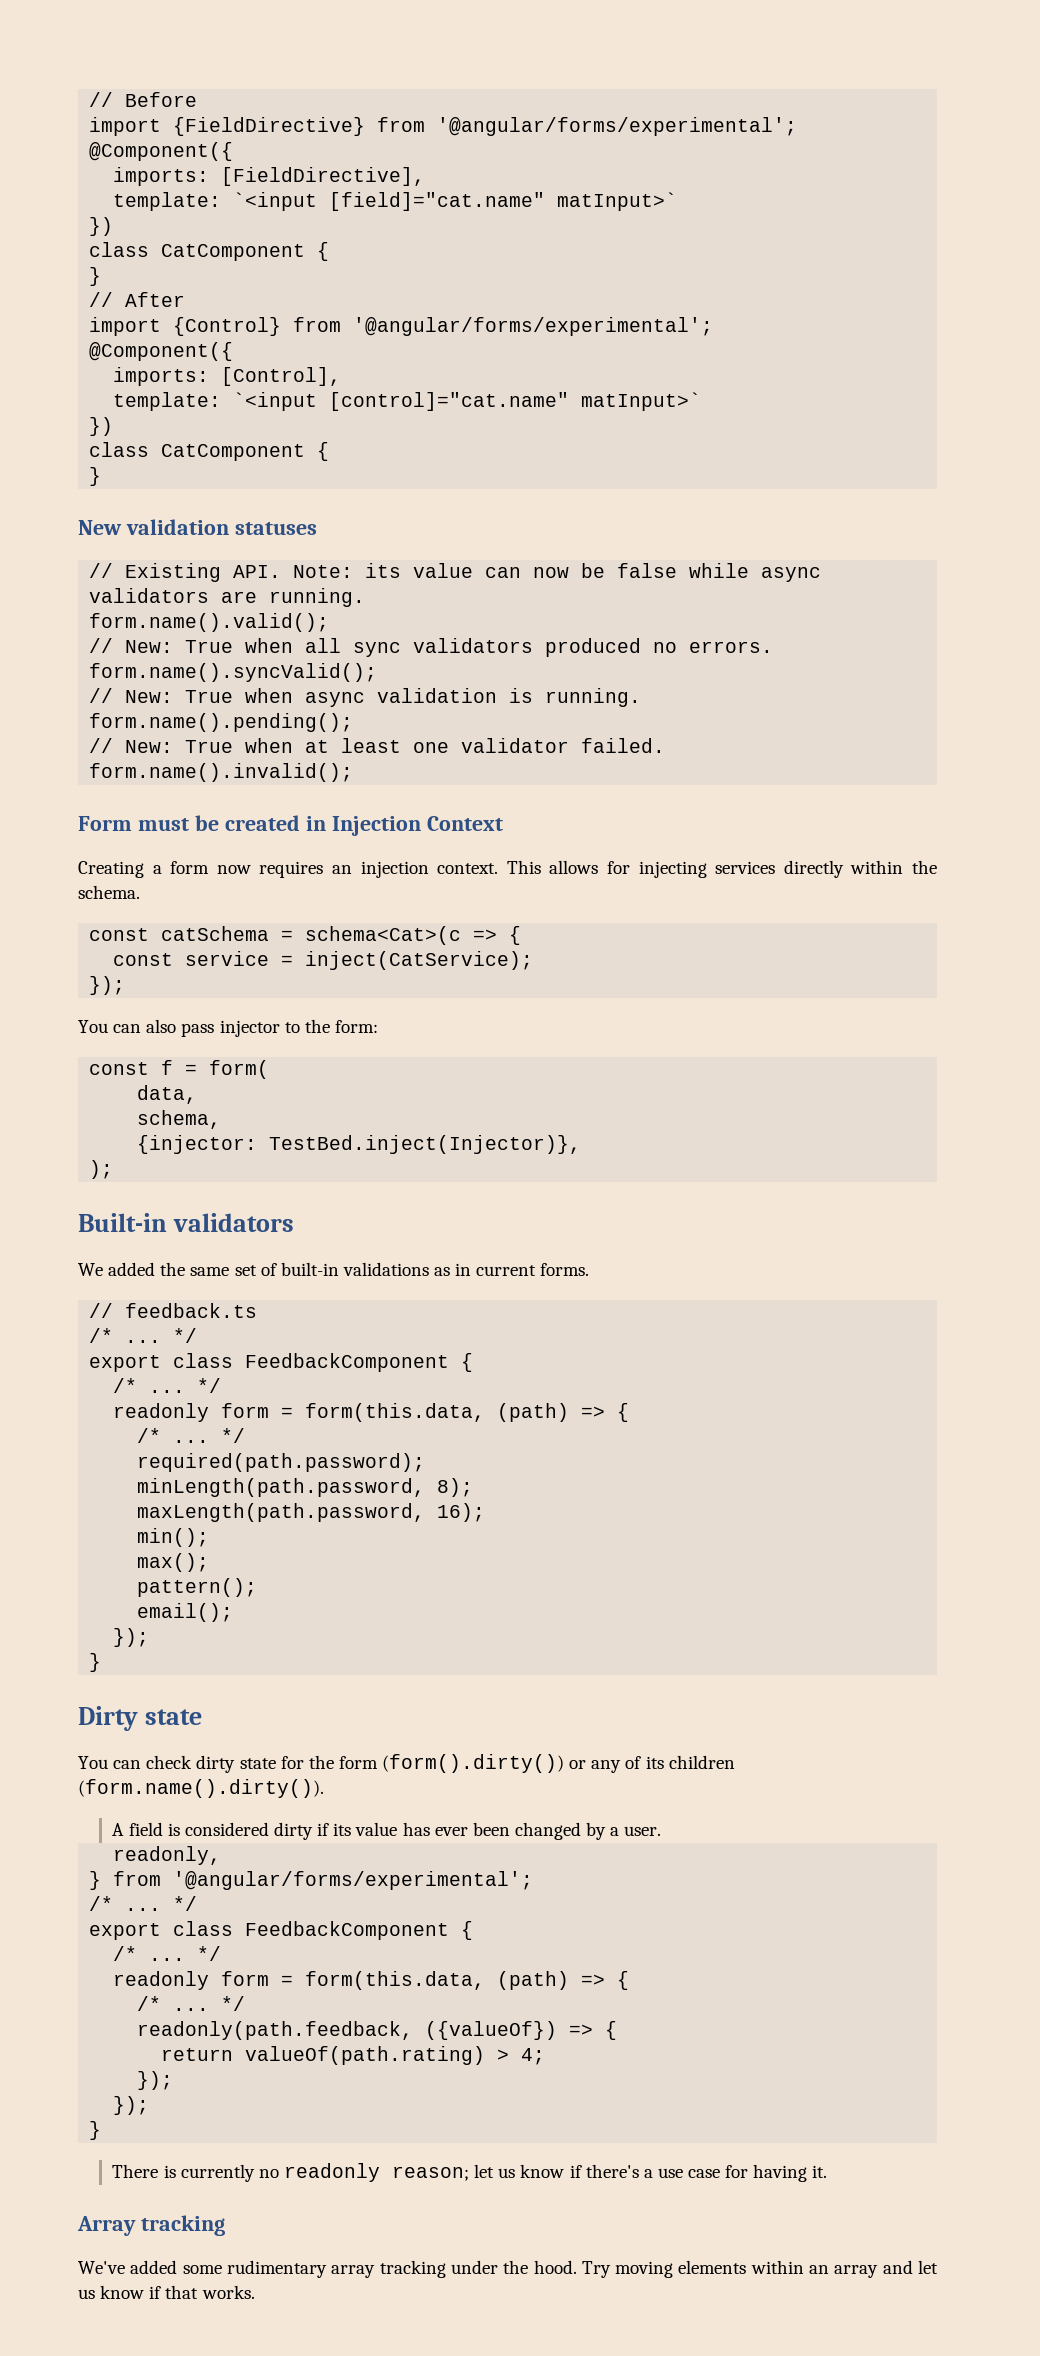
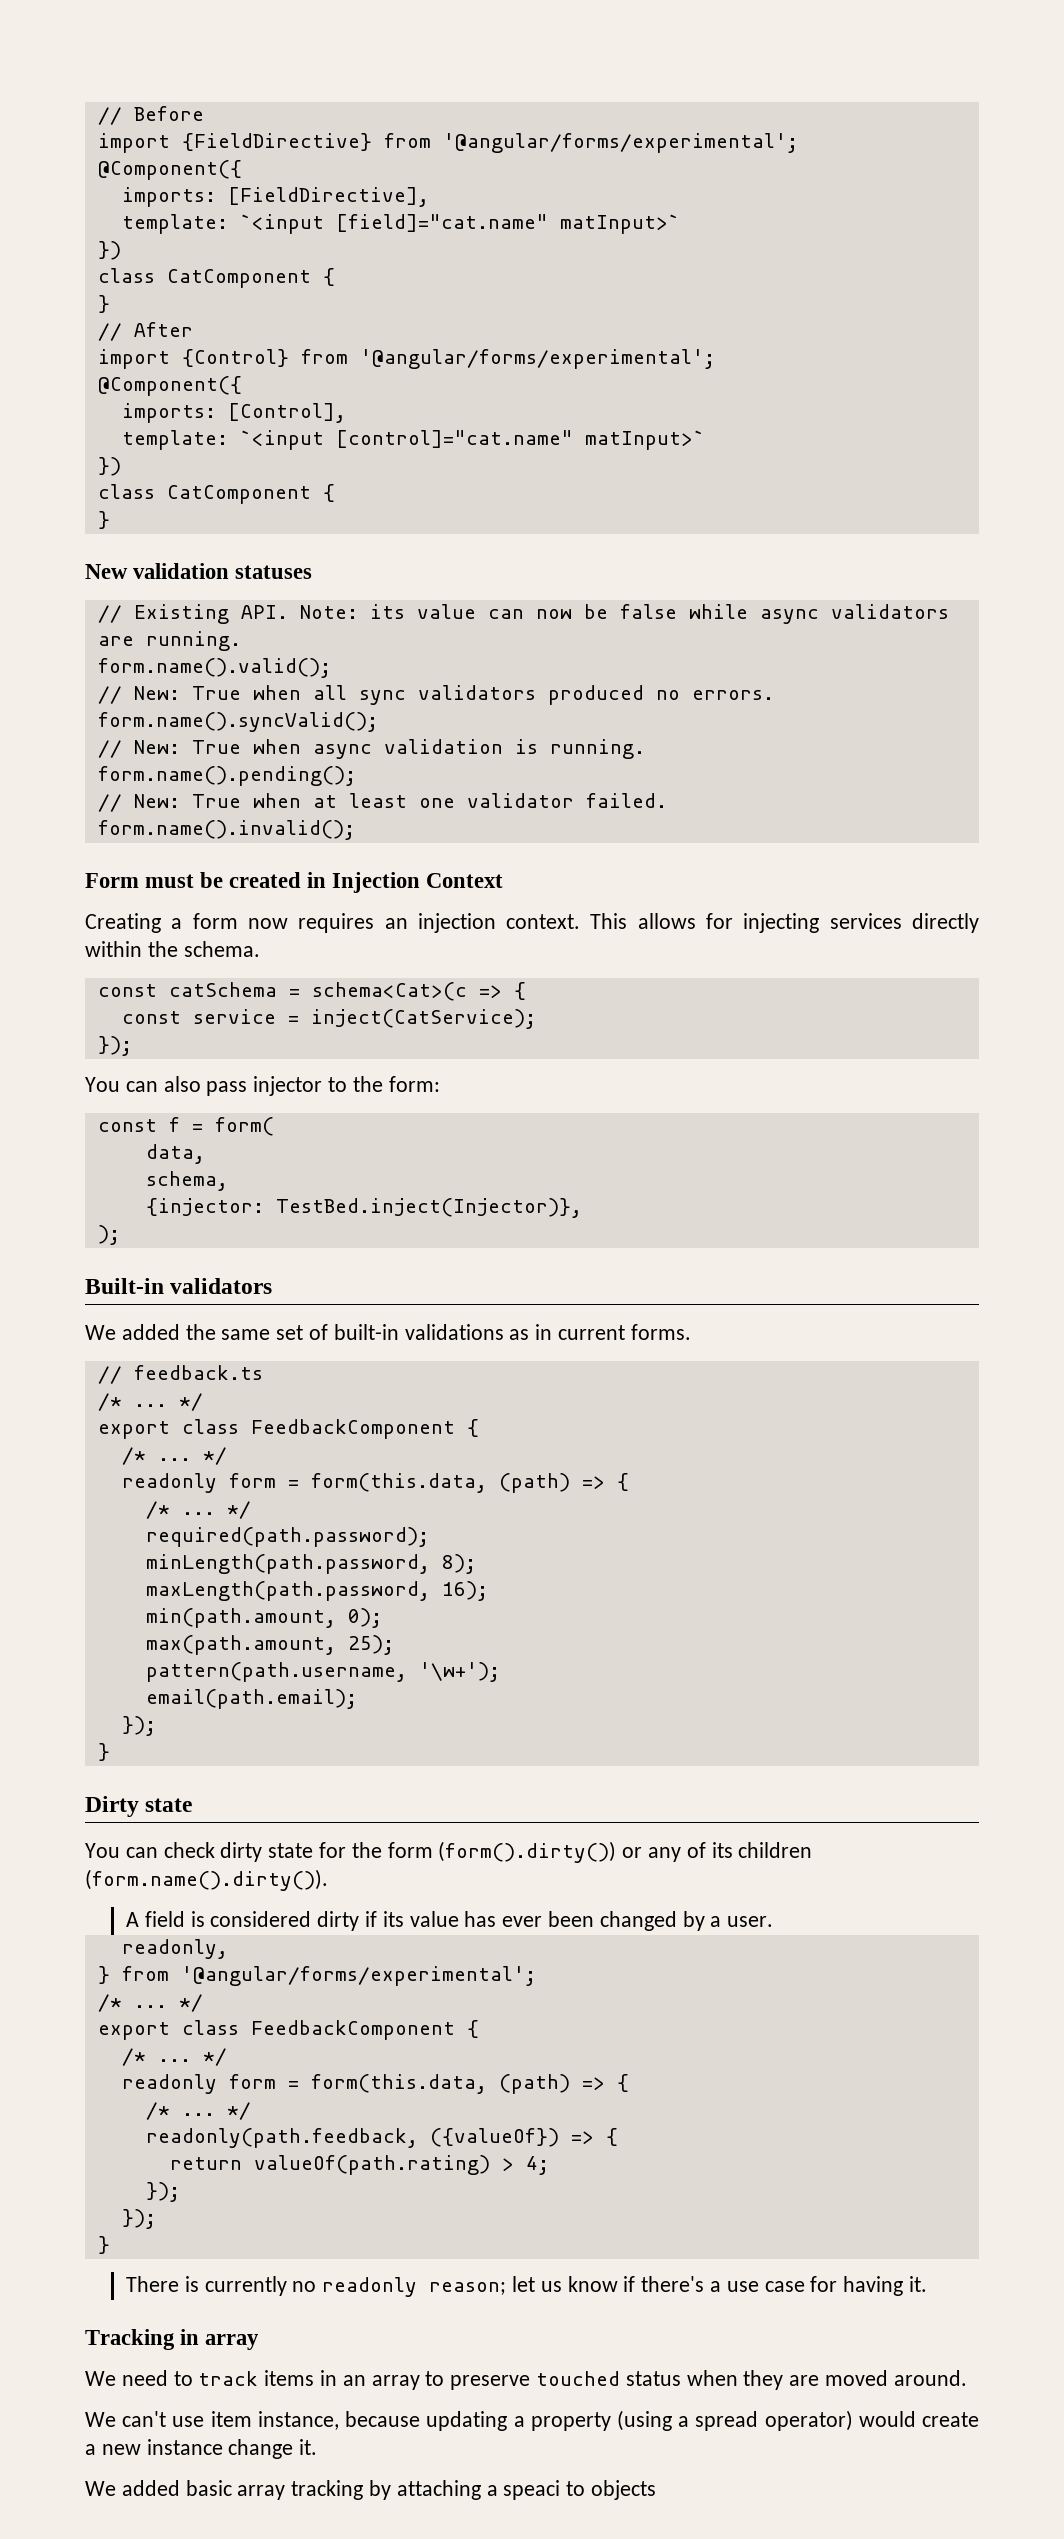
- min();
- max();
- pattern();
- email();
+ min(path.amount, 0);
+ max(path.amount, 25);
+ pattern(path.username, '\w+');
+ email(path.email);
- Array tracking
- We've added some rudimentary array tracking under the hood. Try moving elements within an array and let us know if that works.
+ Tracking in array
+ We need to track items in an array to preserve touched status when they are moved around.
+ We can't use item instance, because updating a property (using a spread operator) would create a new instance change it.
+ We added basic array tracking by attaching a speaci to objects

